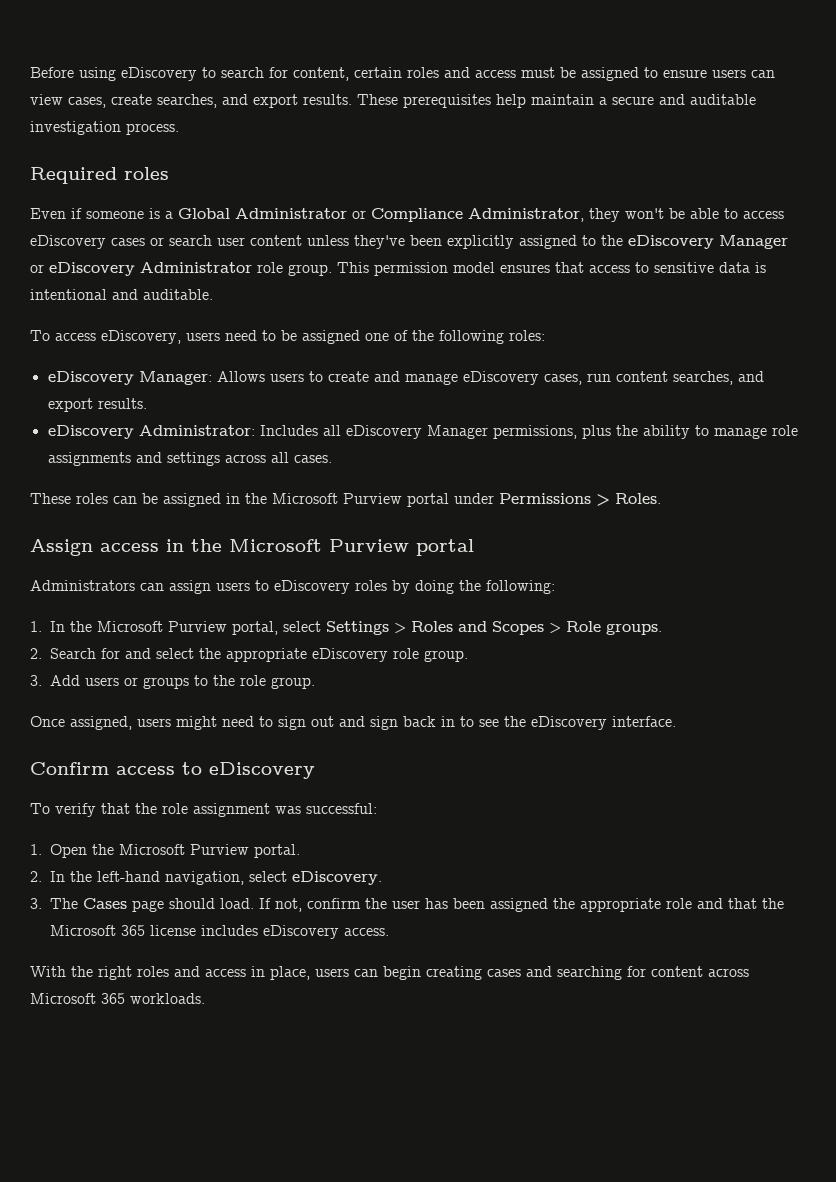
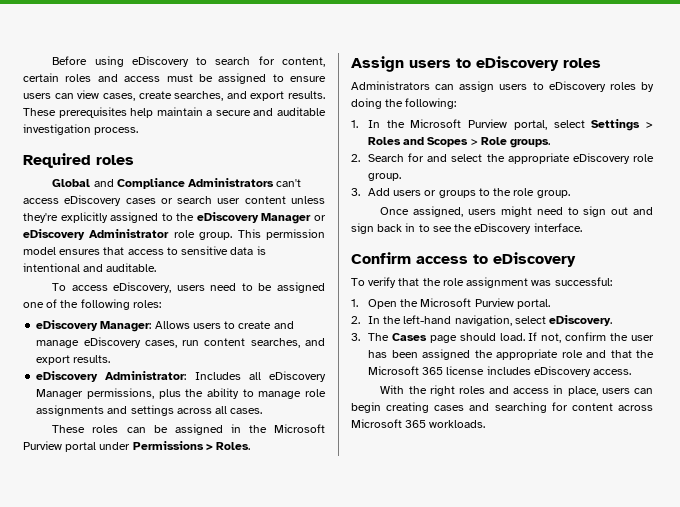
- Even if someone is a Global Administrator or Compliance Administrator, they won't be able to access eDiscovery cases or search user content unless they've been explicitly assigned to the eDiscovery Manager or eDiscovery Administrator role group.
+ Global and Compliance Administrators can't access eDiscovery cases or search user content unless they're explicitly assigned to the eDiscovery Manager or eDiscovery Administrator role group.
- Assign access in the Microsoft Purview portal
+ Assign users to eDiscovery roles

